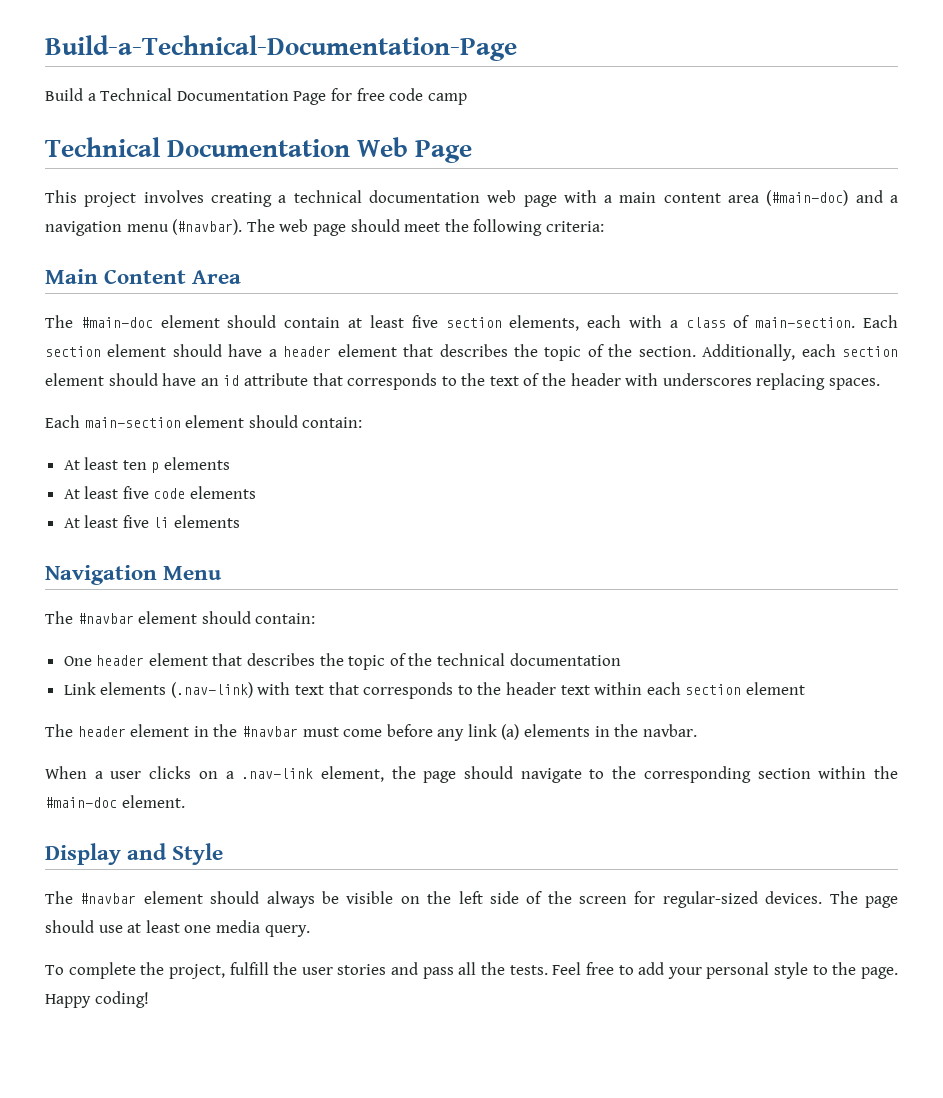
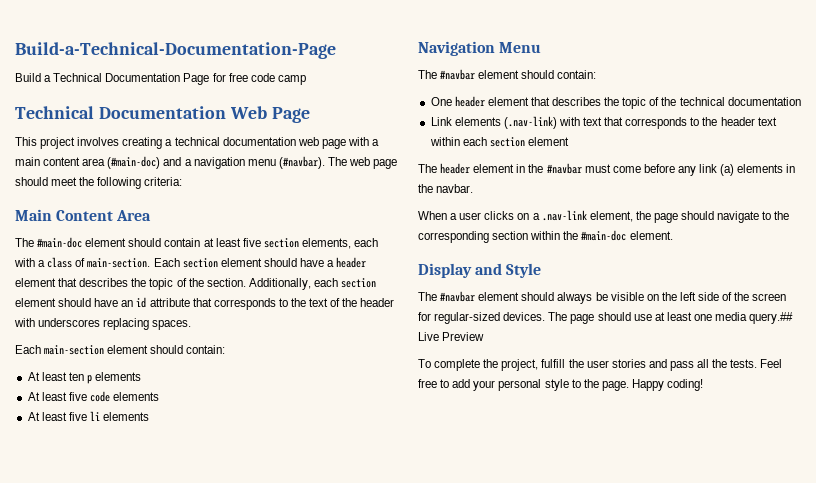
- The page should use at least one media query.
+ The page should use at least one media query.## Live Preview

